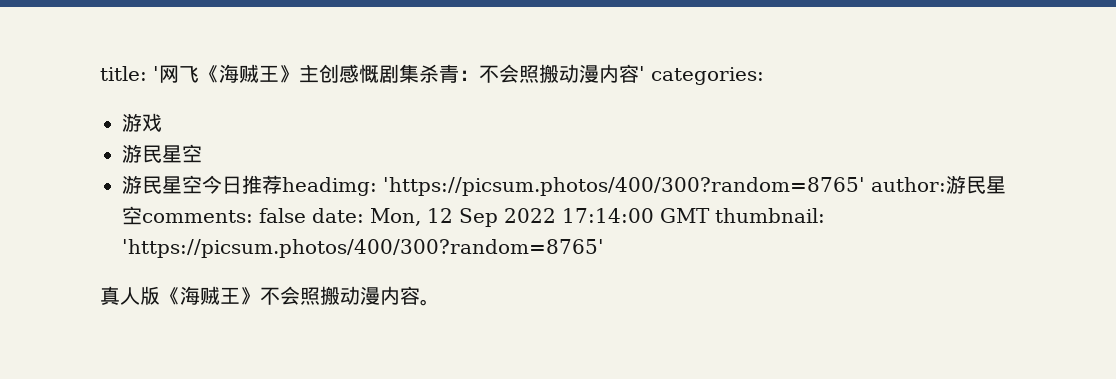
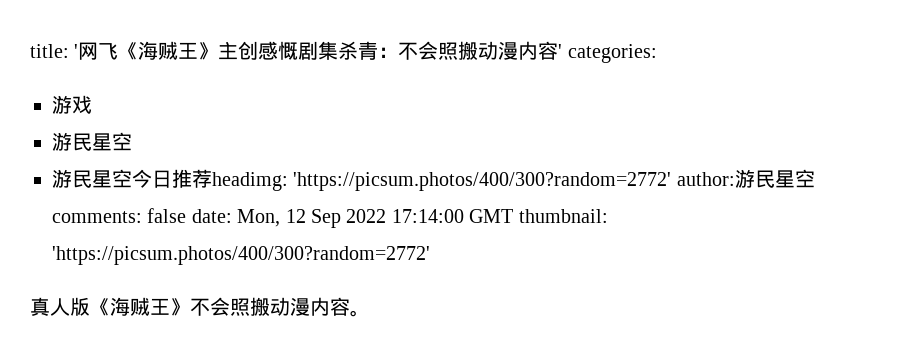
- 游民星空今日推荐headimg: 'https://picsum.photos/400/300?random=8765' author:游民星空comments: false date: Mon, 12 Sep 2022 17:14:00 GMT thumbnail: 'https://picsum.photos/400/300?random=8765'
+ 游民星空今日推荐headimg: 'https://picsum.photos/400/300?random=2772' author:游民星空comments: false date: Mon, 12 Sep 2022 17:14:00 GMT thumbnail: 'https://picsum.photos/400/300?random=2772'

